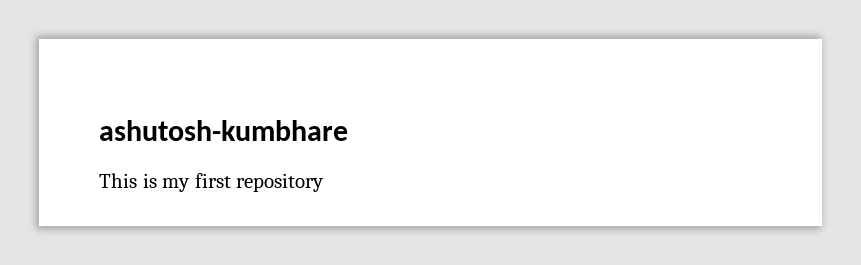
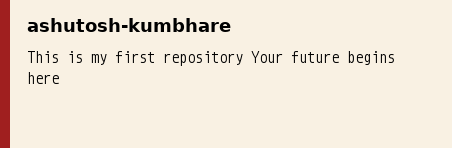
- This is my first repository
+ This is my first repository Your future begins here

